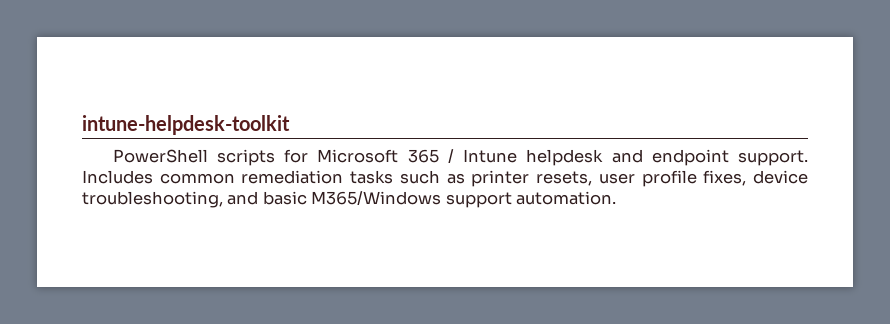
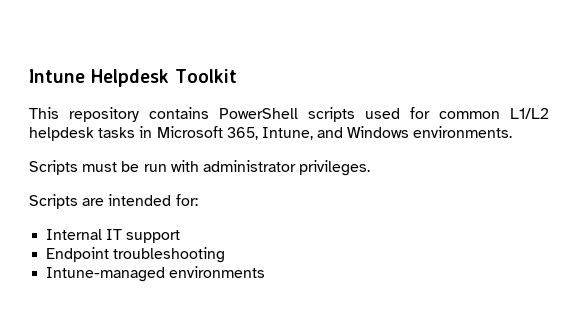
- intune-helpdesk-toolkit
- PowerShell scripts for Microsoft 365 / Intune helpdesk and endpoint support. Includes common remediation tasks such as printer resets, user profile fixes, device troubleshooting, and basic M365/Windows support automation.
+ Intune Helpdesk Toolkit
+ This repository contains PowerShell scripts used for common L1/L2 helpdesk tasks in Microsoft 365, Intune, and Windows environments.
+ Scripts must be run with administrator privileges.
+ Scripts are intended for:
+ Internal IT support
+ Endpoint troubleshooting
+ Intune-managed environments

